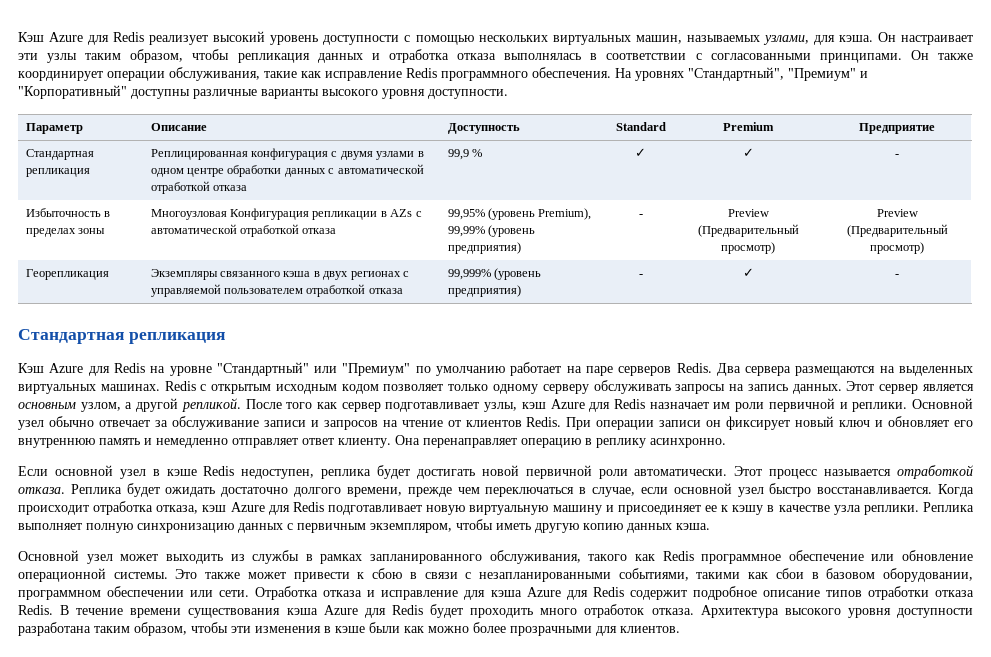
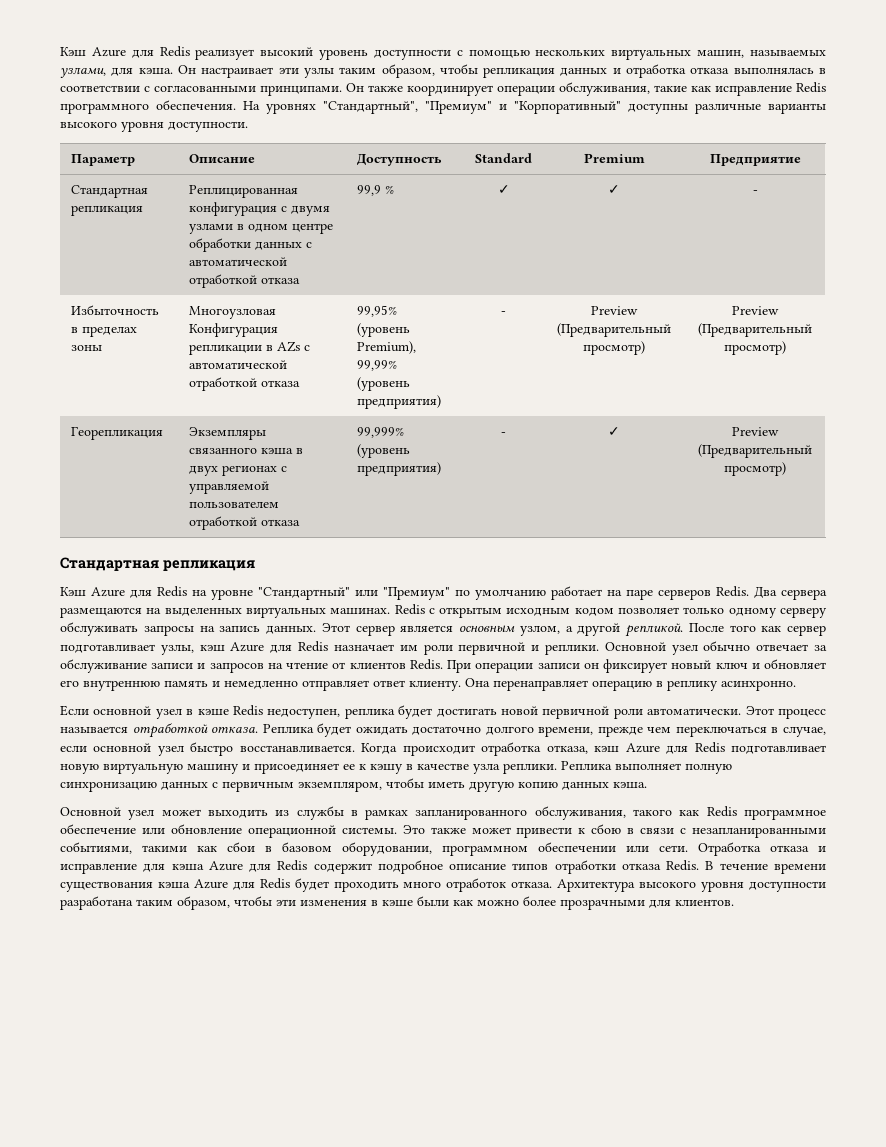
- Георепликация | Экземпляры связанного кэша в двух регионах с управляемой пользователем отработкой отказа | 99,999% (уровень предприятия) | - | ✓ | -
+ Георепликация | Экземпляры связанного кэша в двух регионах с управляемой пользователем отработкой отказа | 99,999% (уровень предприятия) | - | ✓ | Preview (Предварительный просмотр)

